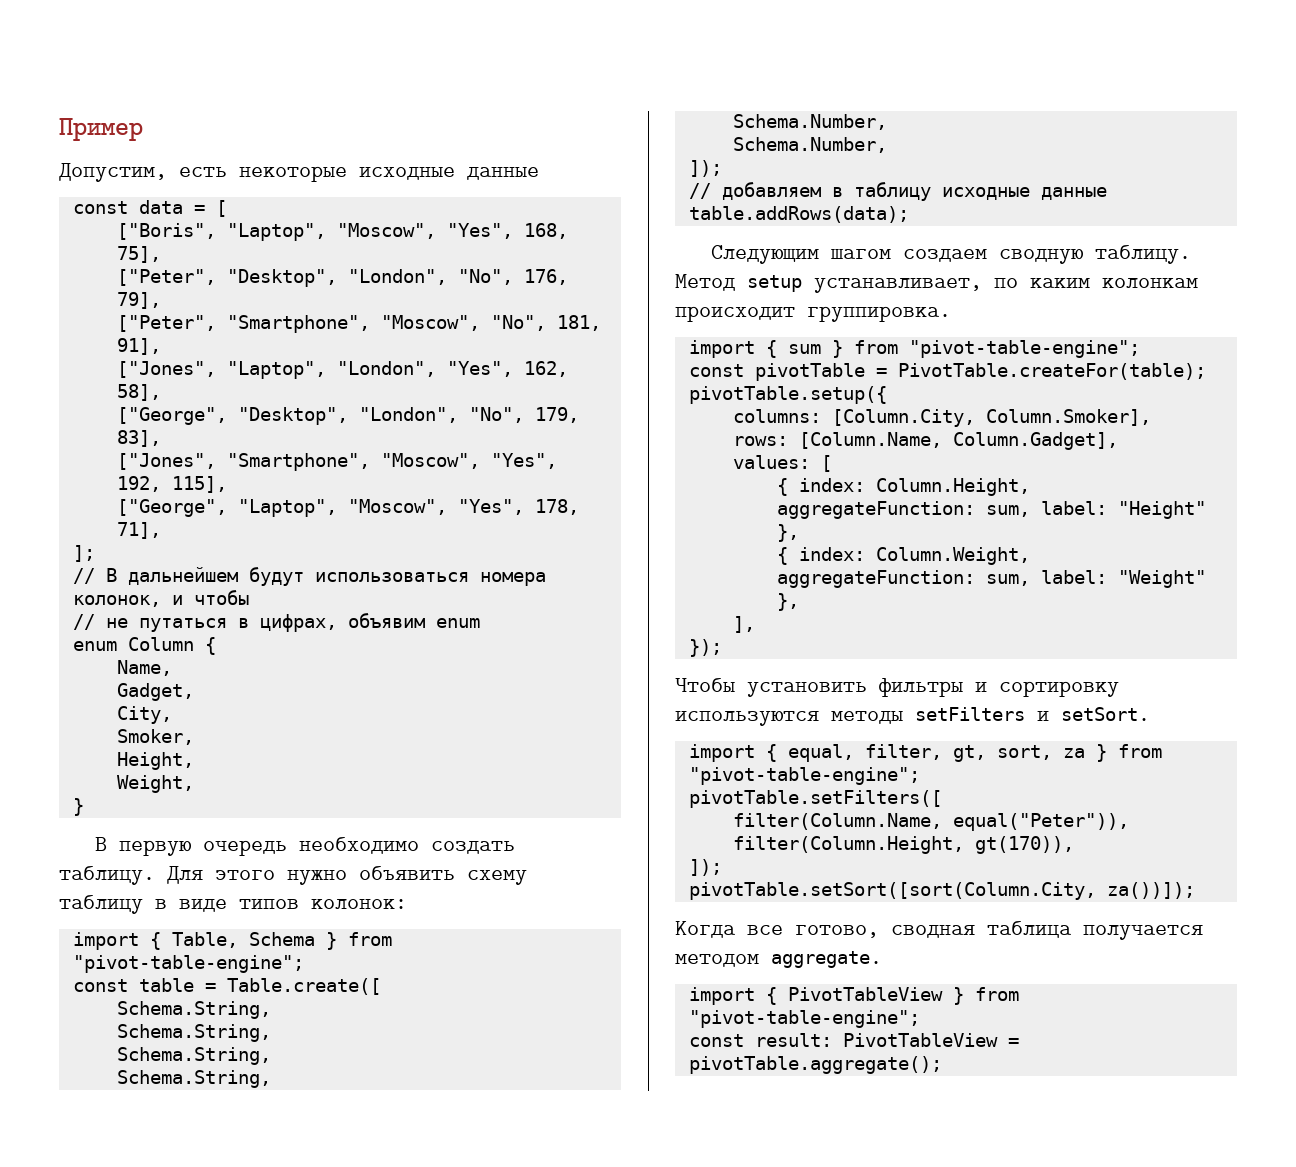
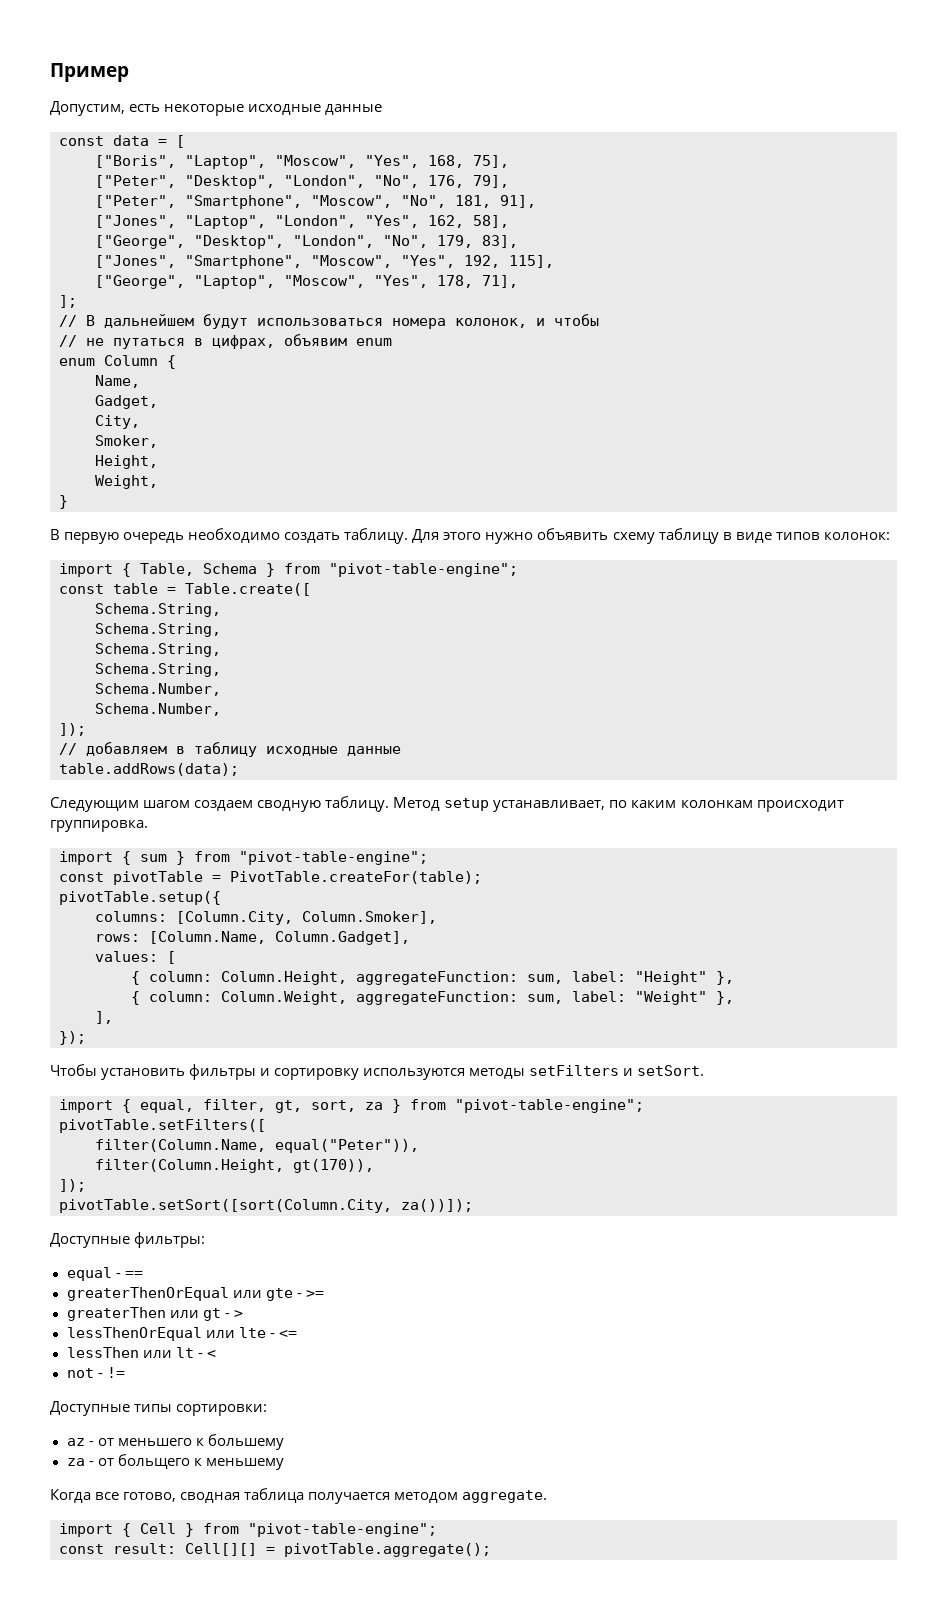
- { index: Column.Height, aggregateFunction: sum, label: "Height" },
+ { column: Column.Height, aggregateFunction: sum, label: "Height" },
- { index: Column.Weight, aggregateFunction: sum, label: "Weight" },
+ { column: Column.Weight, aggregateFunction: sum, label: "Weight" },
+ Доступные фильтры:
+ equal - ==
+ greaterThenOrEqual или gte - >=
+ greaterThen или gt - >
+ lessThenOrEqual или lte - <=
+ lessThen или lt - <
+ not - !=
+ Доступные типы сортировки:
+ az - от меньшего к большему
+ za - от больщего к меньшему
- import { PivotTableView } from "pivot-table-engine";
+ import { Cell } from "pivot-table-engine";
- const result: PivotTableView = pivotTable.aggregate();
+ const result: Cell[][] = pivotTable.aggregate();

